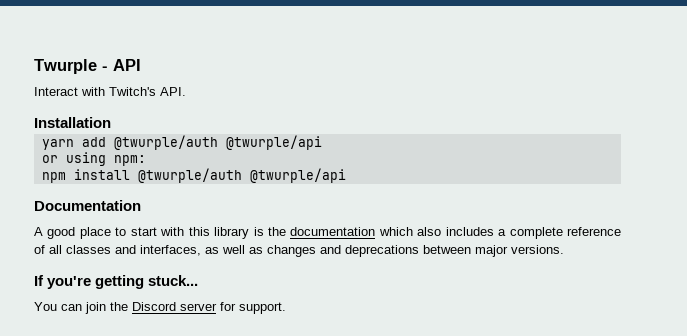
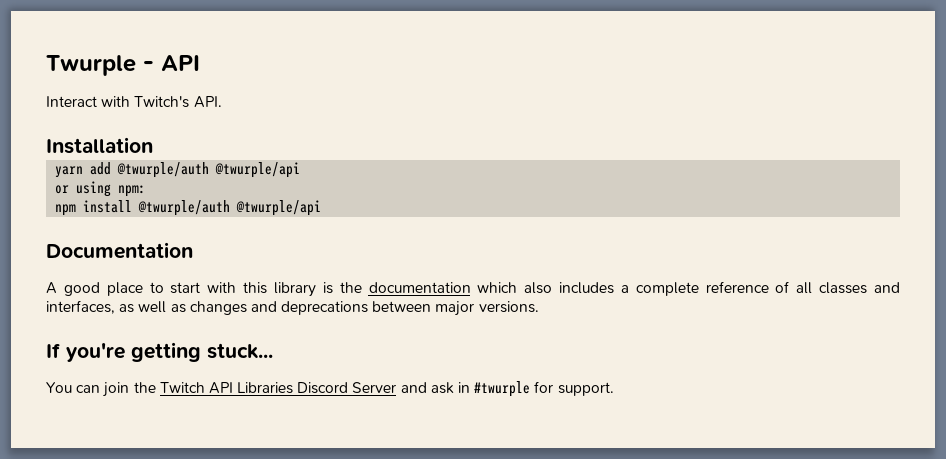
- You can join the Discord server for support.
+ You can join the Twitch API Libraries Discord Server and ask in #twurple for support.

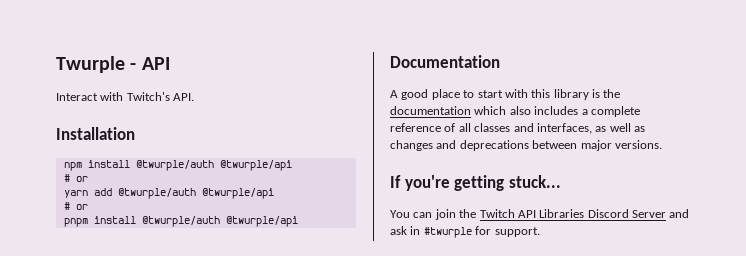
+ npm install @twurple/auth @twurple/api
+ # or
  yarn add @twurple/auth @twurple/api
- or using npm:
- npm install @twurple/auth @twurple/api
+ # or
+ pnpm install @twurple/auth @twurple/api

